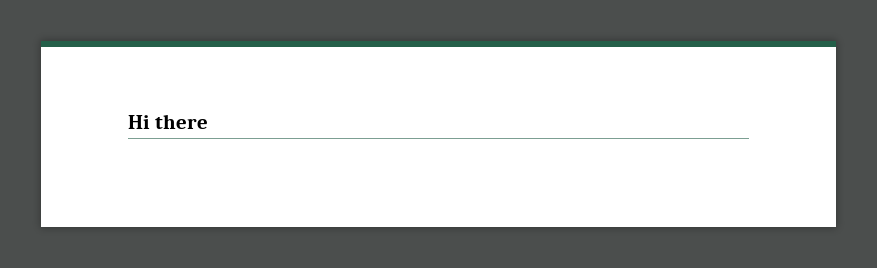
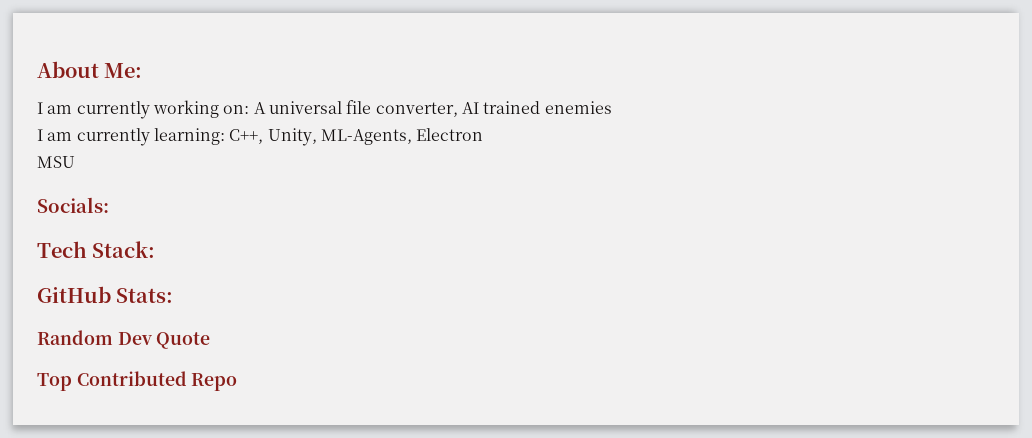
- Hi there
+ About Me:
+ I am currently working on: A universal file converter, AI trained enemies
+ I am currently learning: C++, Unity, ML-Agents, Electron
+ MSU
+ Socials:
+ Tech Stack:
+ GitHub Stats:
+ Random Dev Quote
+ Top Contributed Repo

